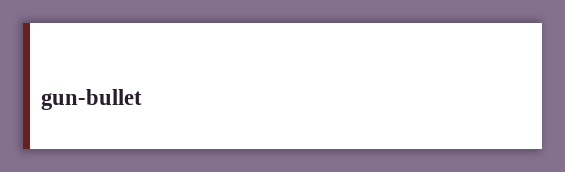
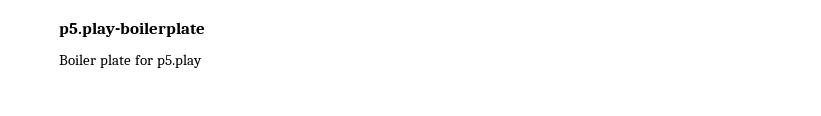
- gun-bullet
+ p5.play-boilerplate
+ Boiler plate for p5.play

